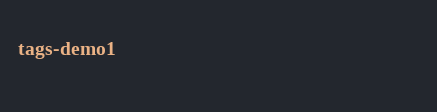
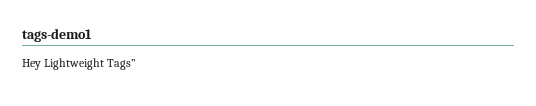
+ Hey Lightweight Tags”

